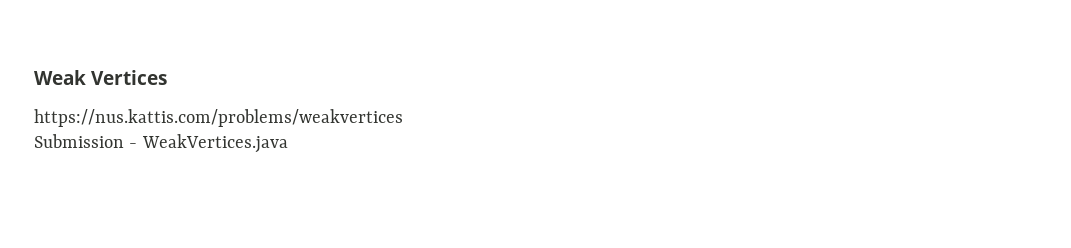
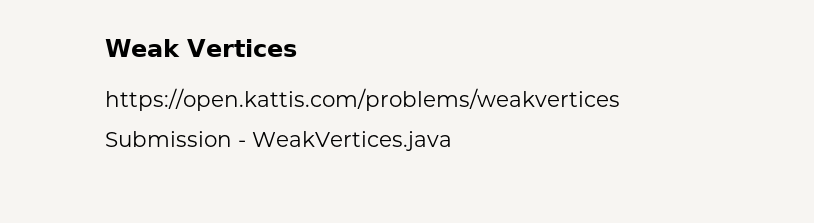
- https://nus.kattis.com/problems/weakvertices
+ https://open.kattis.com/problems/weakvertices

